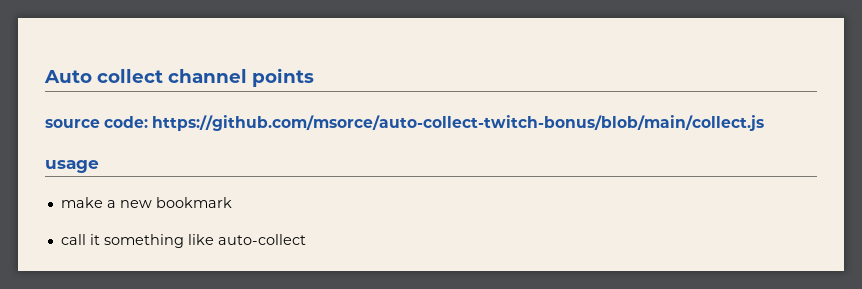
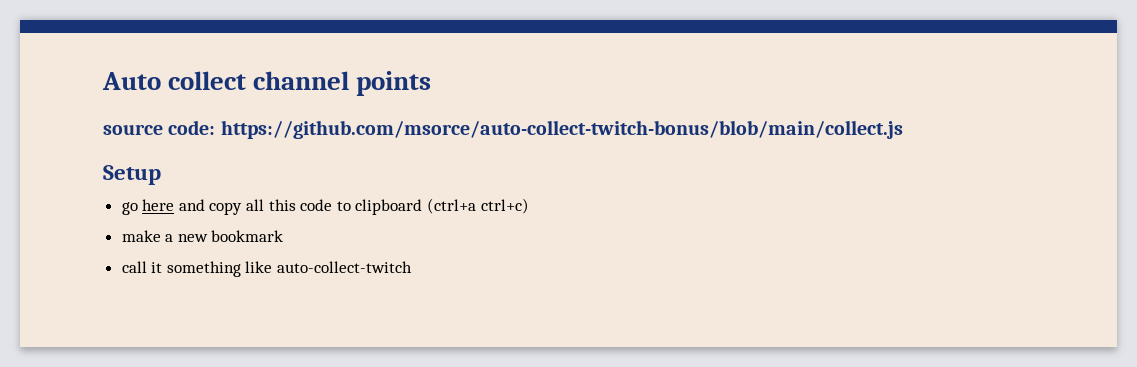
- usage
+ Setup
+ go here and copy all this code to clipboard (ctrl+a ctrl+c)
- call it something like auto-collect
+ call it something like auto-collect-twitch

